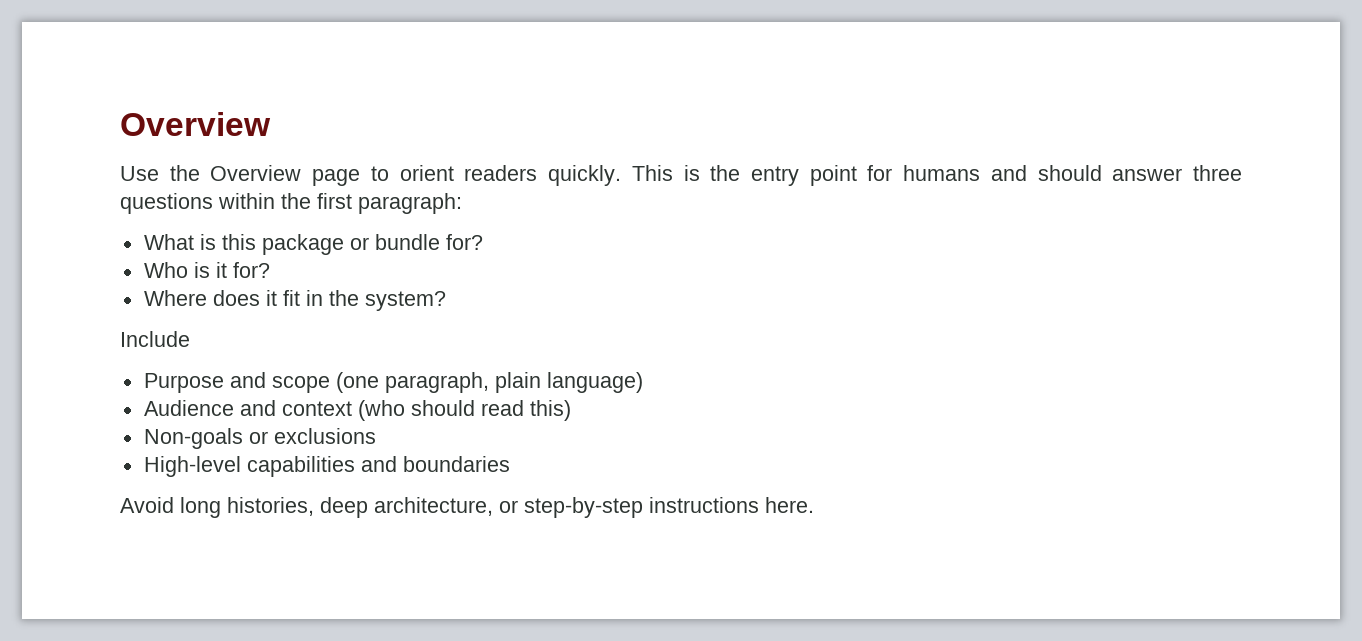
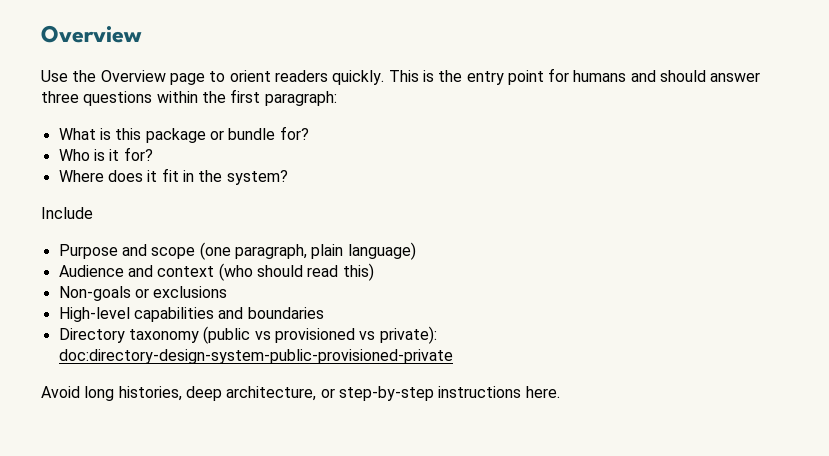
+ Directory taxonomy (public vs provisioned vs private): doc:directory-design-system-public-provisioned-private

